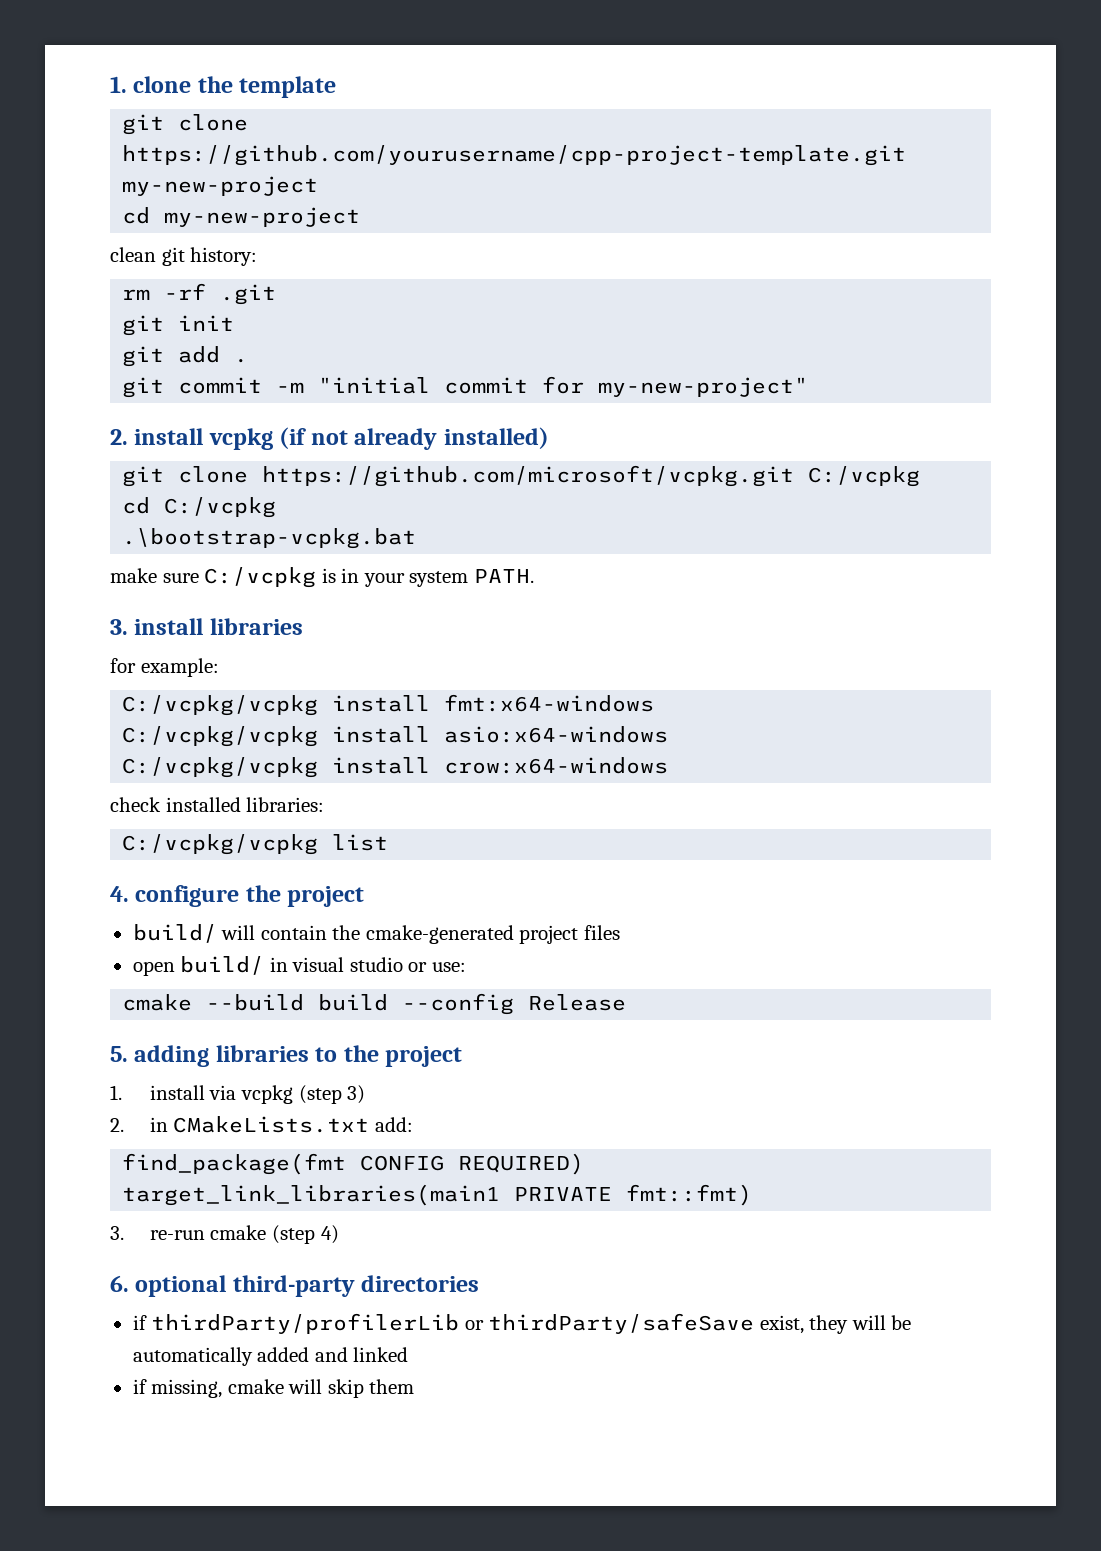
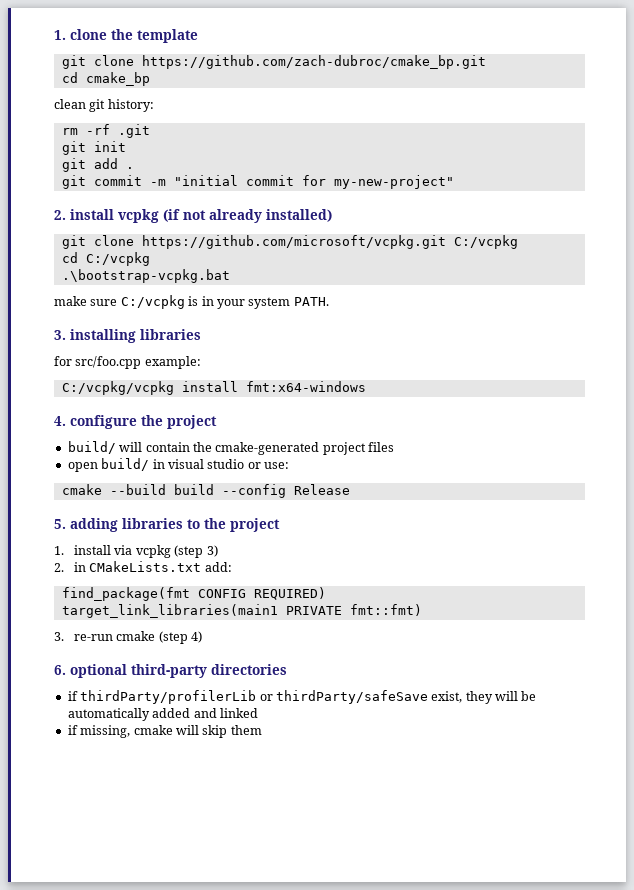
- git clone https://github.com/yourusername/cpp-project-template.git my-new-project
- cd my-new-project
+ git clone https://github.com/zach-dubroc/cmake_bp.git
+ cd cmake_bp
- 3. install libraries
+ 3. installing libraries
- for example:
+ for src/foo.cpp example:
- C:/vcpkg/vcpkg install asio:x64-windows
- C:/vcpkg/vcpkg install crow:x64-windows
- check installed libraries:
- C:/vcpkg/vcpkg list

